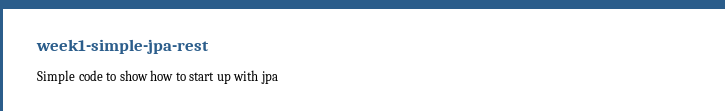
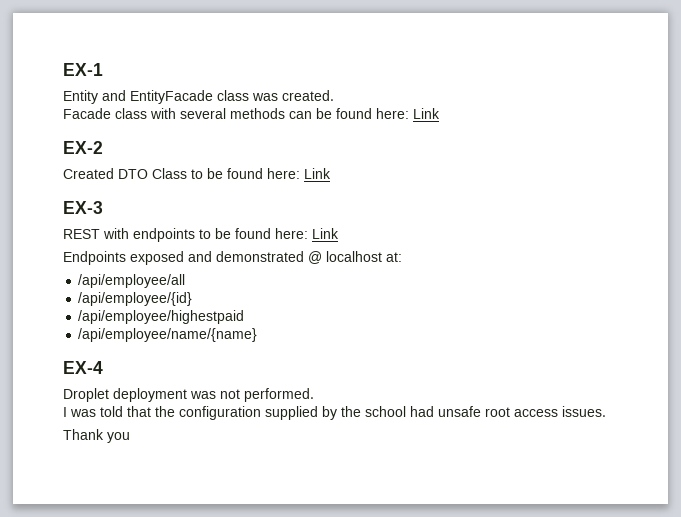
- week1-simple-jpa-rest
- Simple code to show how to start up with jpa
+ EX-1
+ Entity and EntityFacade class was created.
+ Facade class with several methods can be found here: Link
+ EX-2
+ Created DTO Class to be found here: Link
+ EX-3
+ REST with endpoints to be found here: Link
+ Endpoints exposed and demonstrated @ localhost at:
+ /api/employee/all
+ /api/employee/{id}
+ /api/employee/highestpaid
+ /api/employee/name/{name}
+ EX-4
+ Droplet deployment was not performed.
+ I was told that the configuration supplied by the school had unsafe root access issues.
+ Thank you

